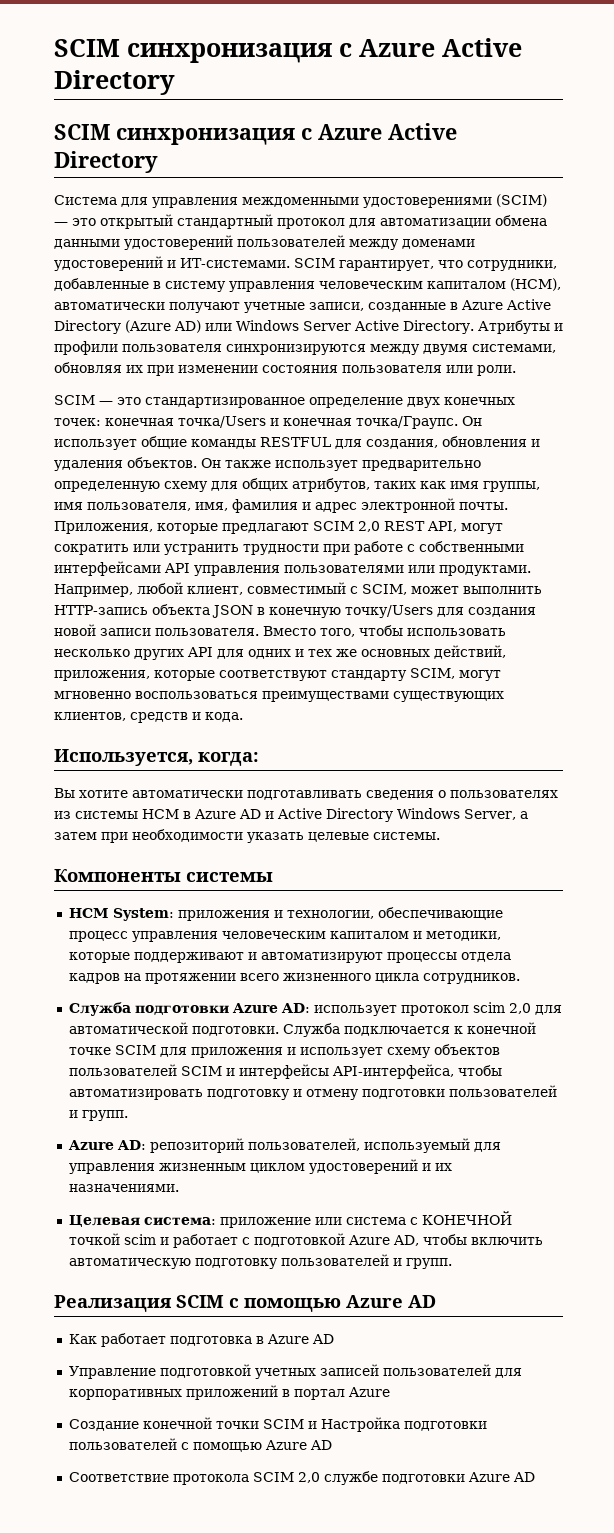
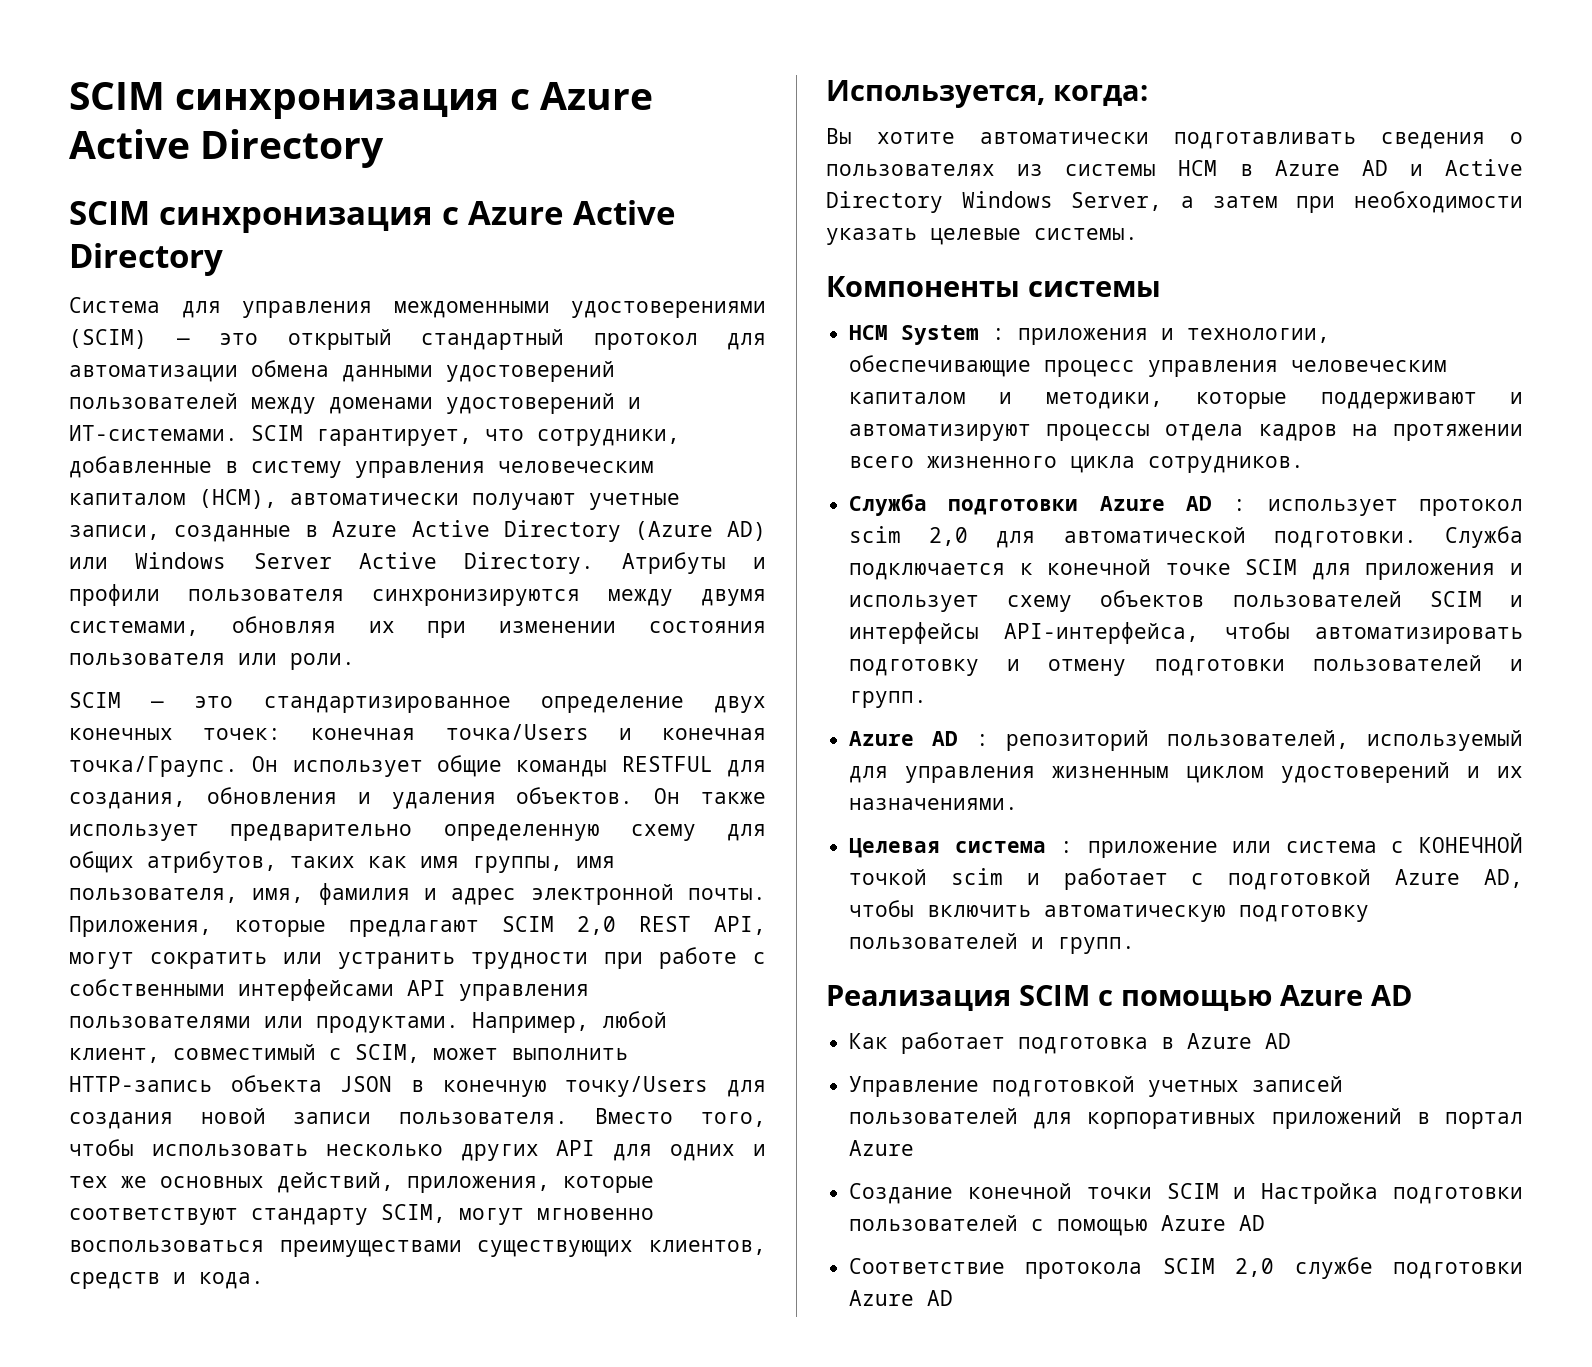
- HCM System: приложения и технологии, обеспечивающие процесс управления человеческим капиталом и методики, которые поддерживают и автоматизируют процессы отдела кадров на протяжении всего жизненного цикла сотрудников.
+ HCM System : приложения и технологии, обеспечивающие процесс управления человеческим капиталом и методики, которые поддерживают и автоматизируют процессы отдела кадров на протяжении всего жизненного цикла сотрудников.
- Служба подготовки Azure AD: использует протокол scim 2,0 для автоматической подготовки.
+ Служба подготовки Azure AD : использует протокол scim 2,0 для автоматической подготовки.
- Azure AD: репозиторий пользователей, используемый для управления жизненным циклом удостоверений и их назначениями.
+ Azure AD : репозиторий пользователей, используемый для управления жизненным циклом удостоверений и их назначениями.
- Целевая система: приложение или система с КОНЕЧНОЙ точкой scim и работает с подготовкой Azure AD, чтобы включить автоматическую подготовку пользователей и групп.
+ Целевая система : приложение или система с КОНЕЧНОЙ точкой scim и работает с подготовкой Azure AD, чтобы включить автоматическую подготовку пользователей и групп.

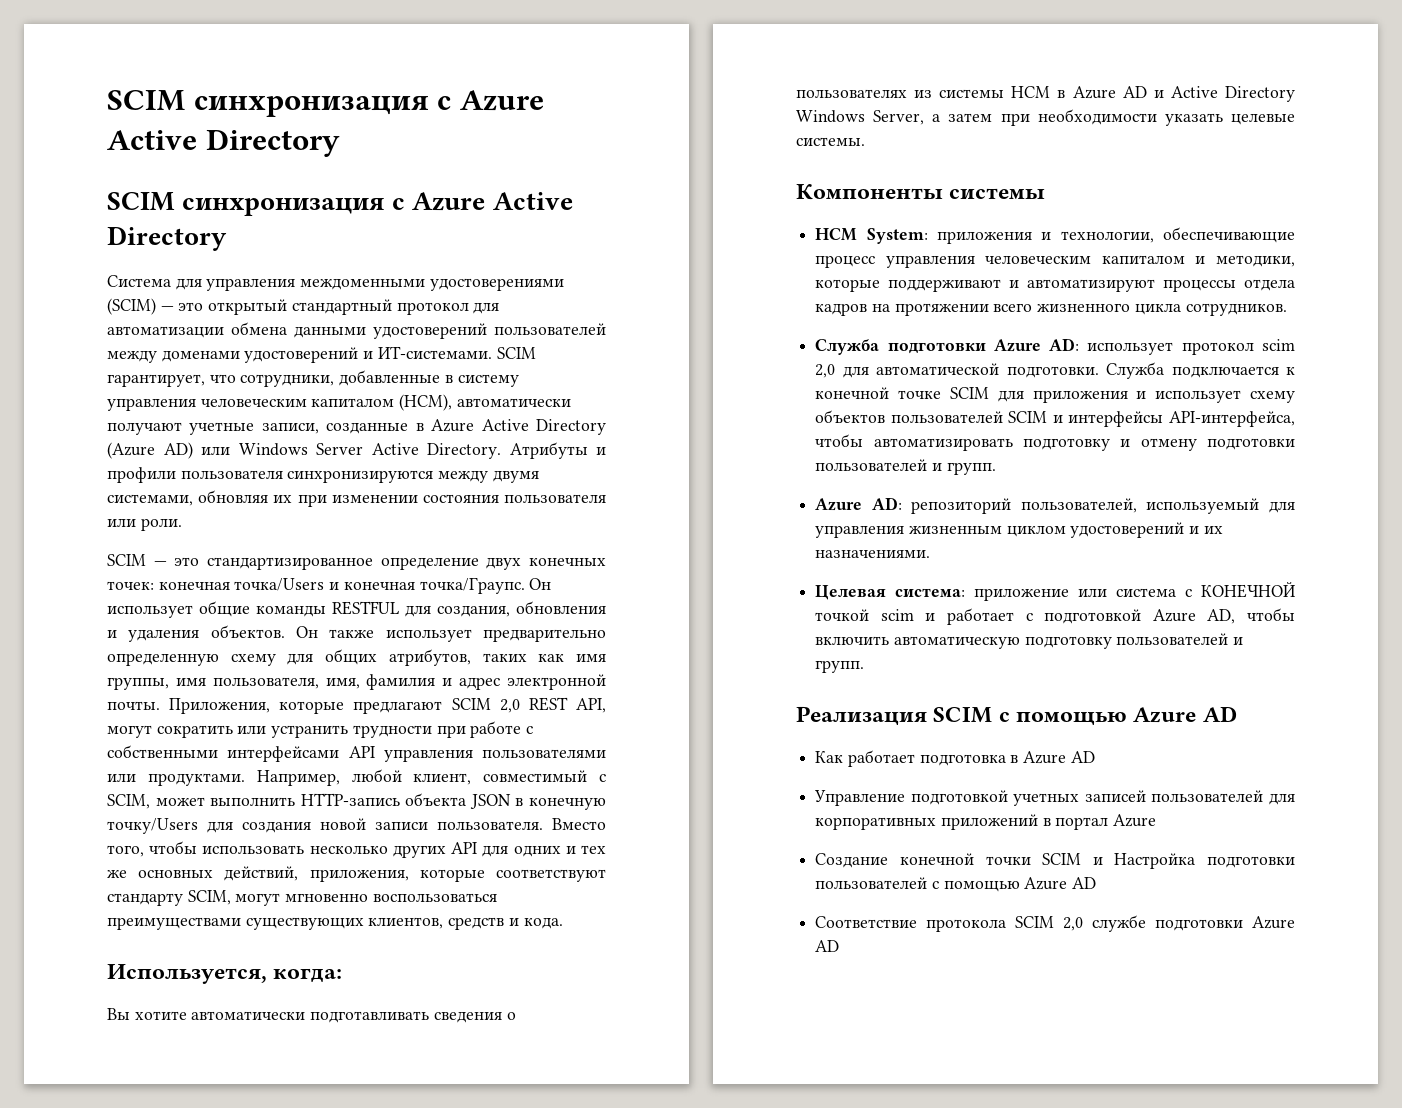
- HCM System : приложения и технологии, обеспечивающие процесс управления человеческим капиталом и методики, которые поддерживают и автоматизируют процессы отдела кадров на протяжении всего жизненного цикла сотрудников.
+ HCM System: приложения и технологии, обеспечивающие процесс управления человеческим капиталом и методики, которые поддерживают и автоматизируют процессы отдела кадров на протяжении всего жизненного цикла сотрудников.
- Служба подготовки Azure AD : использует протокол scim 2,0 для автоматической подготовки.
+ Служба подготовки Azure AD: использует протокол scim 2,0 для автоматической подготовки.
- Azure AD : репозиторий пользователей, используемый для управления жизненным циклом удостоверений и их назначениями.
+ Azure AD: репозиторий пользователей, используемый для управления жизненным циклом удостоверений и их назначениями.
- Целевая система : приложение или система с КОНЕЧНОЙ точкой scim и работает с подготовкой Azure AD, чтобы включить автоматическую подготовку пользователей и групп.
+ Целевая система: приложение или система с КОНЕЧНОЙ точкой scim и работает с подготовкой Azure AD, чтобы включить автоматическую подготовку пользователей и групп.

